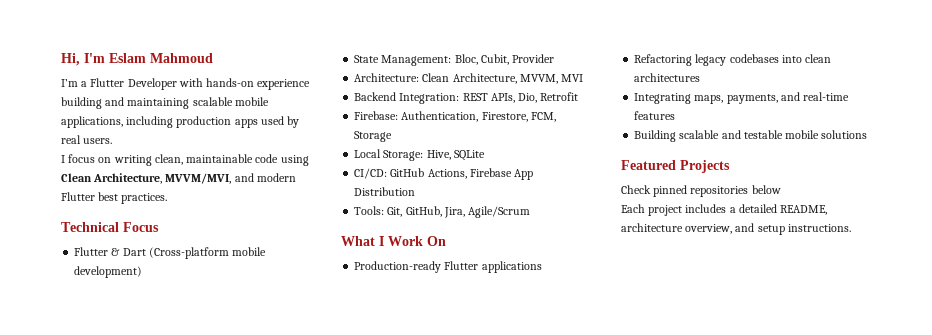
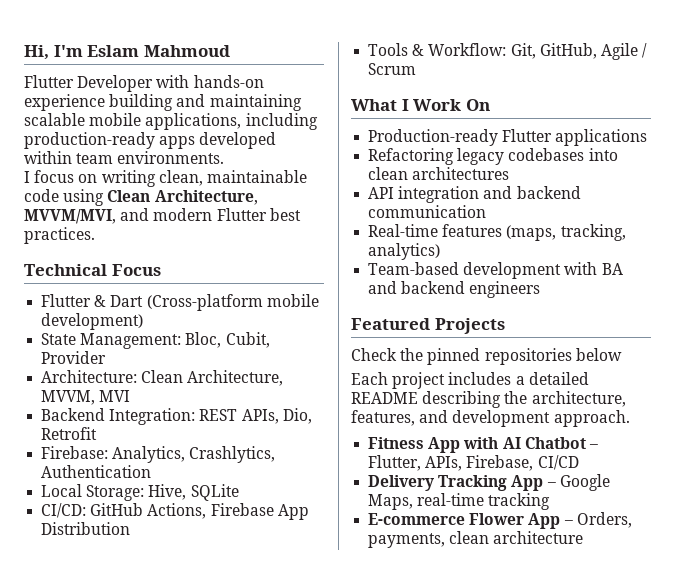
- I’m a Flutter Developer with hands-on experience building and maintaining scalable mobile applications, including production apps used by real users.
+ Flutter Developer with hands-on experience building and maintaining scalable mobile applications, including production-ready apps developed within team environments.
- Firebase: Authentication, Firestore, FCM, Storage
+ Firebase: Analytics, Crashlytics, Authentication
- Tools: Git, GitHub, Jira, Agile/Scrum
+ Tools & Workflow: Git, GitHub, Agile / Scrum
- Integrating maps, payments, and real-time features
- Building scalable and testable mobile solutions
+ API integration and backend communication
+ Real-time features (maps, tracking, analytics)
+ Team-based development with BA and backend engineers
- Check pinned repositories below
+ Check the pinned repositories below
- Each project includes a detailed README, architecture overview, and setup instructions.
+ Each project includes a detailed README describing the architecture, features, and development approach.
+ Fitness App with AI Chatbot – Flutter, APIs, Firebase, CI/CD
+ Delivery Tracking App – Google Maps, real-time tracking
+ E-commerce Flower App – Orders, payments, clean architecture

